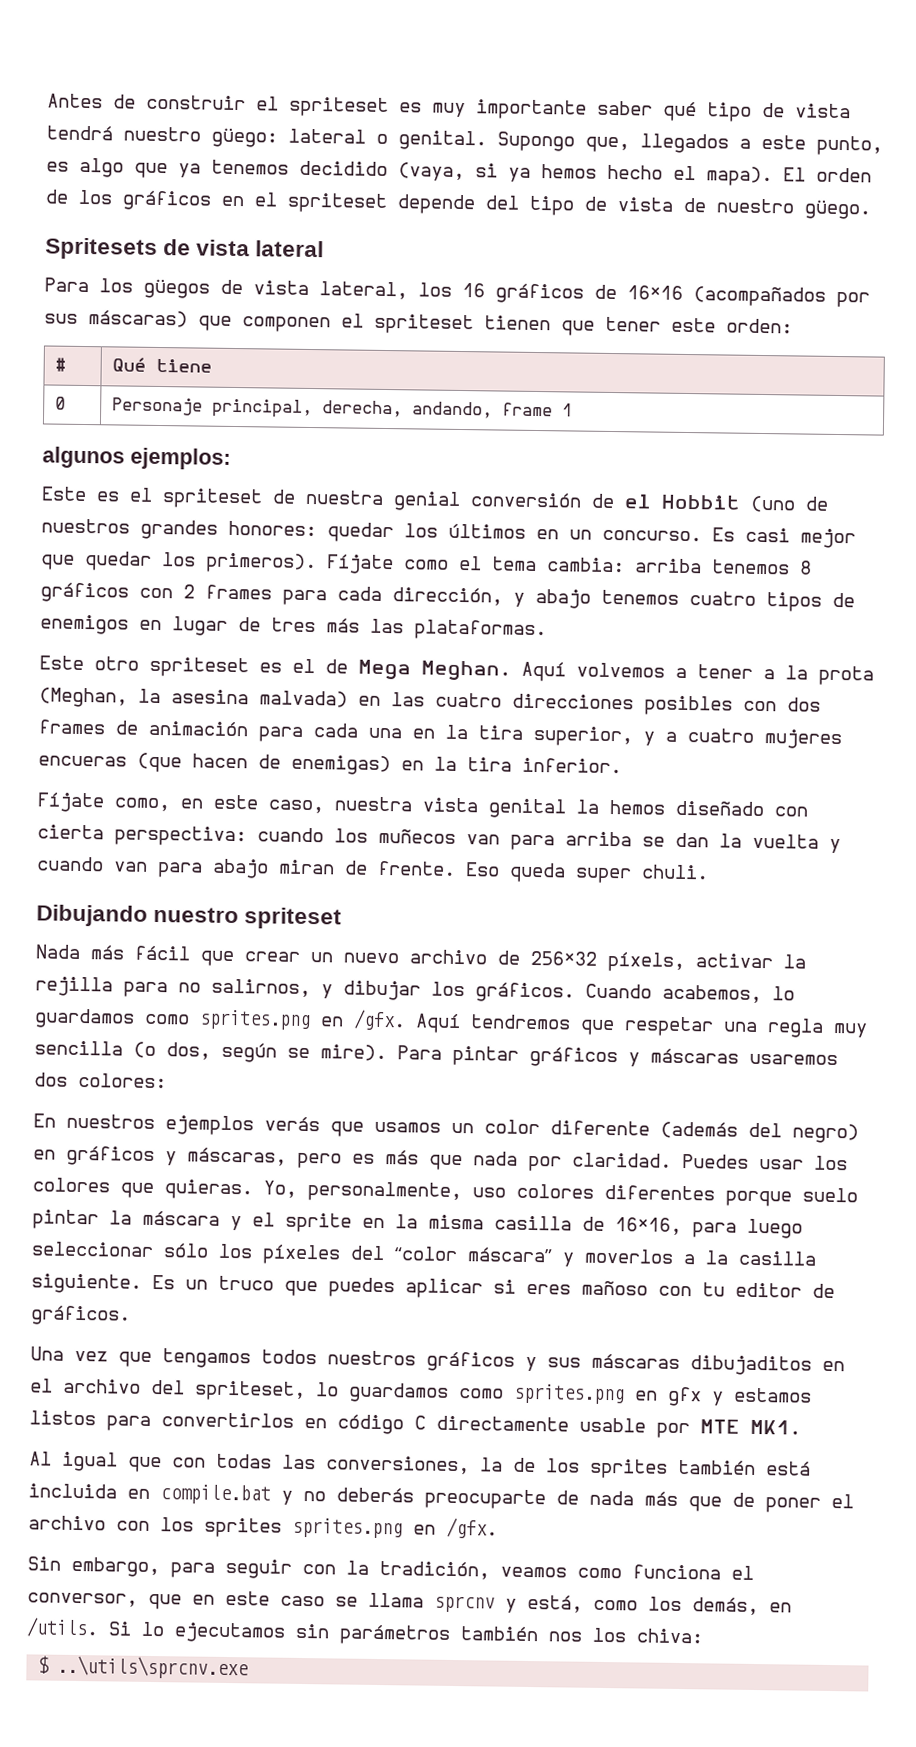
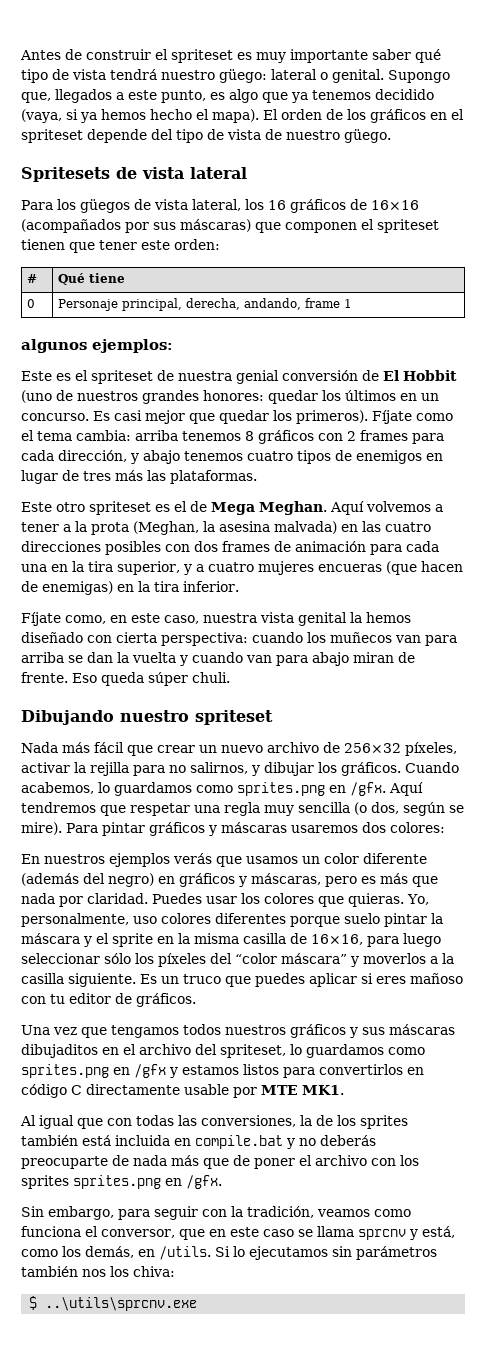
- Este es el spriteset de nuestra genial conversión de el Hobbit (uno de nuestros grandes honores: quedar los últimos en un concurso.
+ Este es el spriteset de nuestra genial conversión de El Hobbit (uno de nuestros grandes honores: quedar los últimos en un concurso.
- Eso queda super chuli.
+ Eso queda súper chuli.
- Nada más fácil que crear un nuevo archivo de 256×32 píxels, activar la rejilla para no salirnos, y dibujar los gráficos.
+ Nada más fácil que crear un nuevo archivo de 256×32 píxeles, activar la rejilla para no salirnos, y dibujar los gráficos.
- Una vez que tengamos todos nuestros gráficos y sus máscaras dibujaditos en el archivo del spriteset, lo guardamos como sprites.png en gfx y estamos listos para convertirlos en código C directamente usable por MTE MK1.
+ Una vez que tengamos todos nuestros gráficos y sus máscaras dibujaditos en el archivo del spriteset, lo guardamos como sprites.png en /gfx y estamos listos para convertirlos en código C directamente usable por MTE MK1.

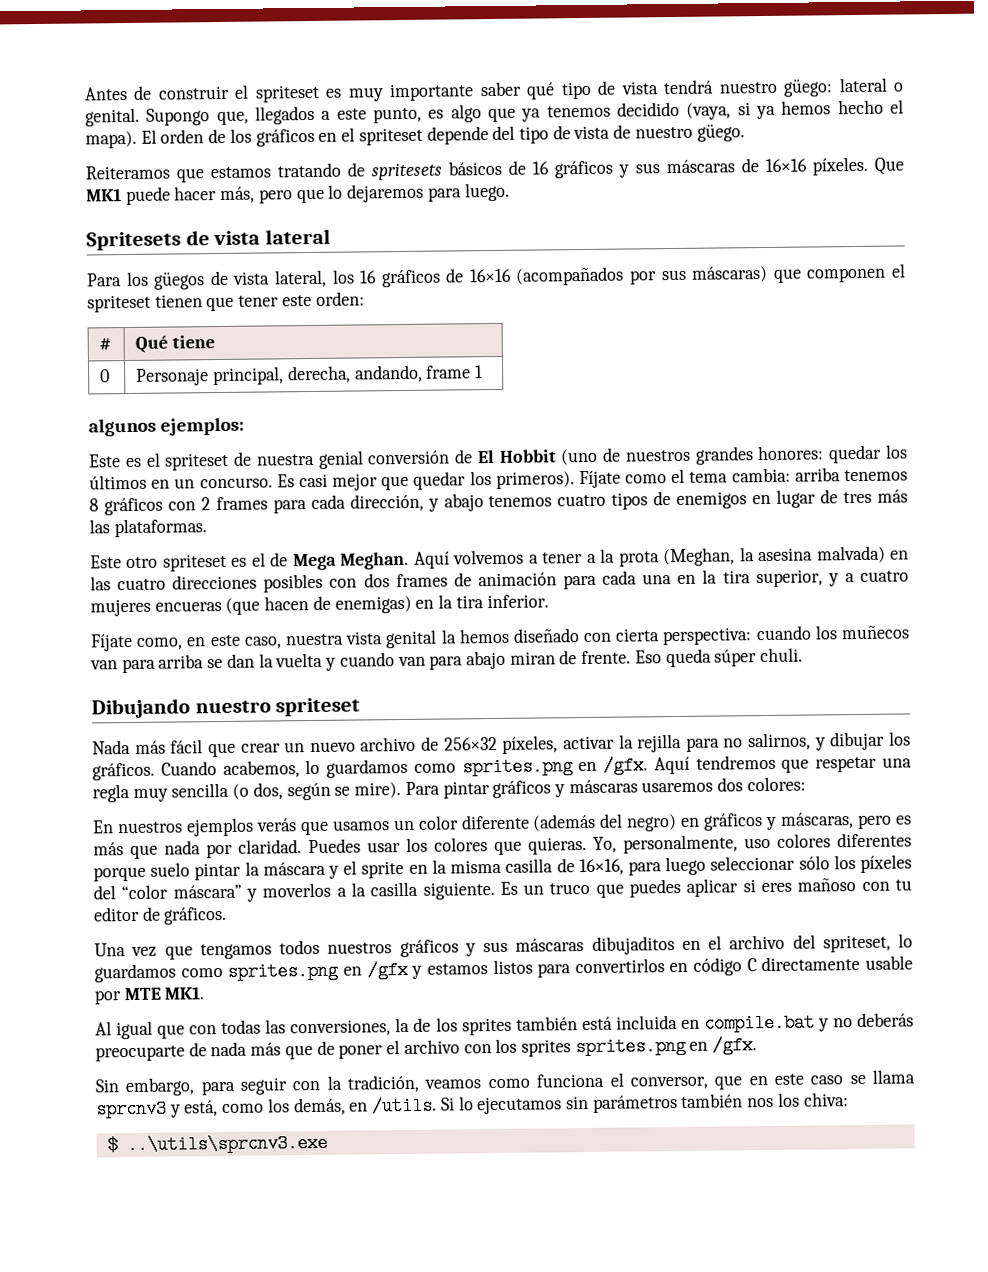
+ Reiteramos que estamos tratando de spritesets básicos de 16 gráficos y sus máscaras de 16×16 píxeles. Que MK1 puede hacer más, pero que lo dejaremos para luego.
- Sin embargo, para seguir con la tradición, veamos como funciona el conversor, que en este caso se llama sprcnv y está, como los demás, en /utils.
+ Sin embargo, para seguir con la tradición, veamos como funciona el conversor, que en este caso se llama sprcnv3 y está, como los demás, en /utils.
- $ ..\utils\sprcnv.exe
+ $ ..\utils\sprcnv3.exe

